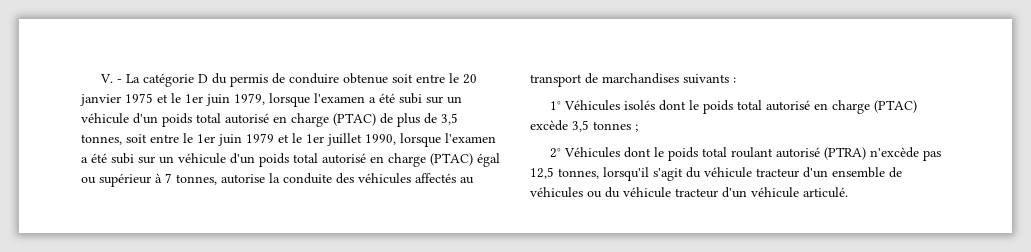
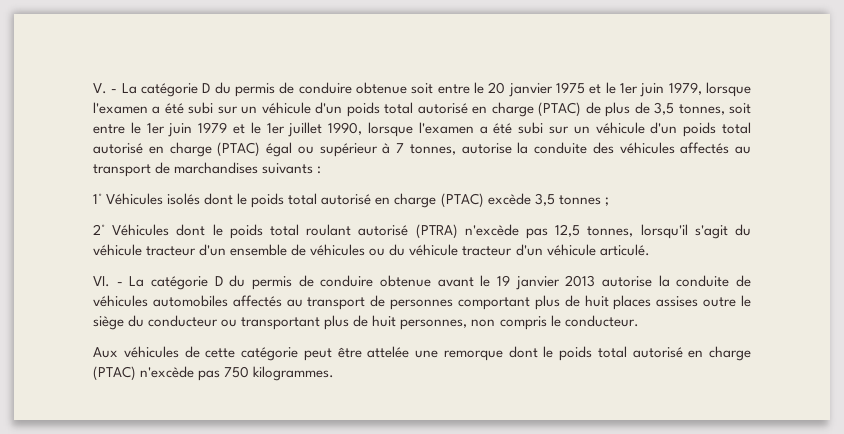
+ VI. - La catégorie D du permis de conduire obtenue avant le 19 janvier 2013 autorise la conduite de véhicules automobiles affectés au transport de personnes comportant plus de huit places assises outre le siège du conducteur ou transportant plus de huit personnes, non compris le conducteur.
+ Aux véhicules de cette catégorie peut être attelée une remorque dont le poids total autorisé en charge (PTAC) n'excède pas 750 kilogrammes.

